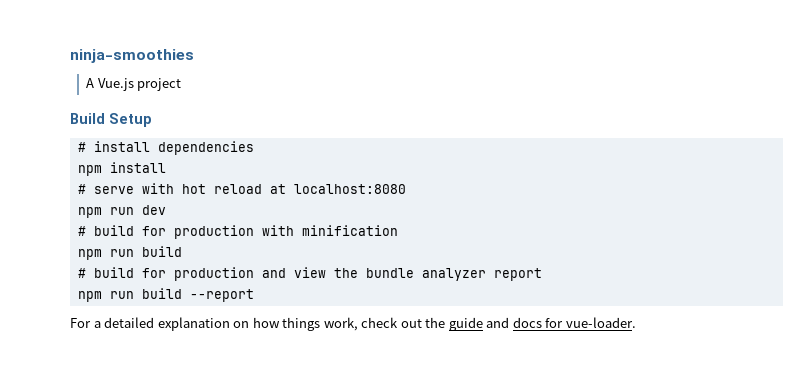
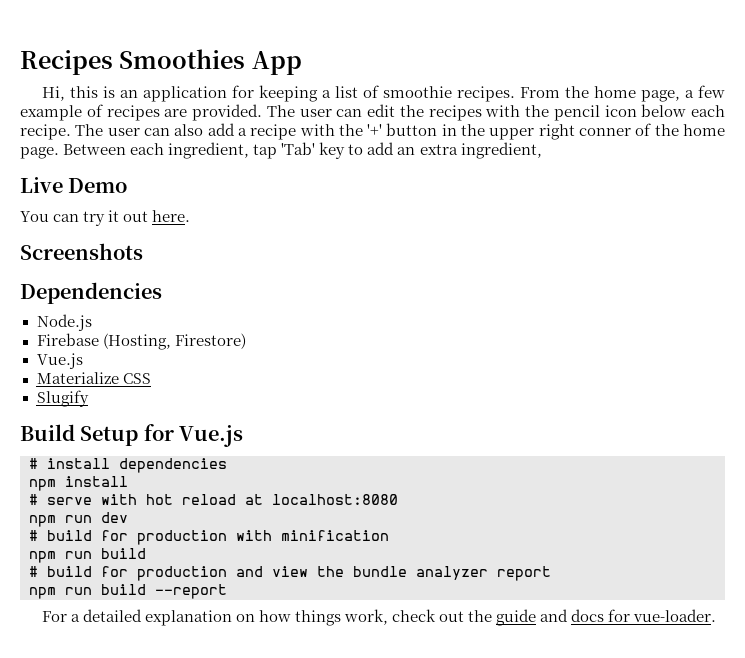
- ninja-smoothies
- A Vue.js project
+ Recipes Smoothies App
+ Hi, this is an application for keeping a list of smoothie recipes. From the home page, a few example of recipes are provided. The user can edit the recipes with the pencil icon below each recipe. The user can also add a recipe with the '+' button in the upper right conner of the home page. Between each ingredient, tap 'Tab' key to add an extra ingredient,
+ Live Demo
+ You can try it out here.
+ Screenshots
+ Dependencies
+ Node.js
+ Firebase (Hosting, Firestore)
+ Vue.js
+ Materialize CSS
+ Slugify
- Build Setup
+ Build Setup for Vue.js

